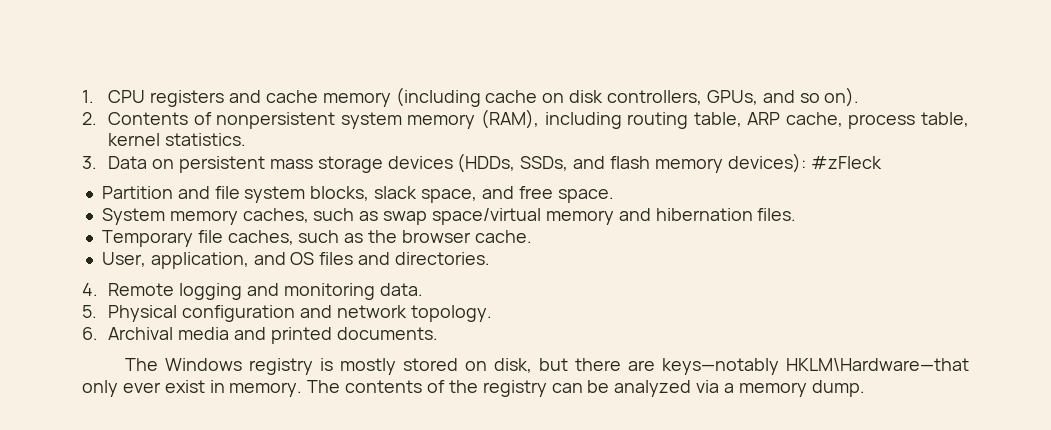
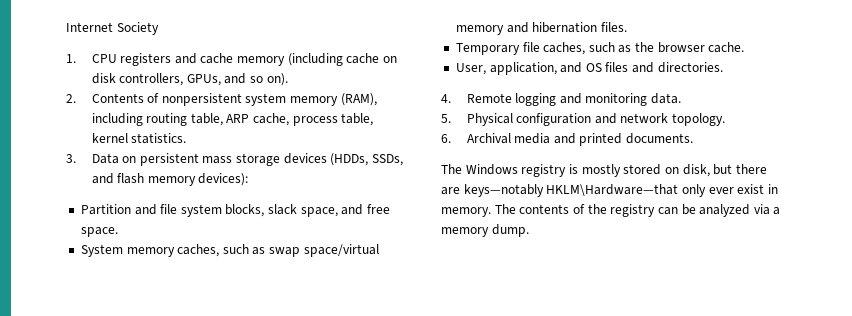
+ Internet Society
- 3. Data on persistent mass storage devices (HDDs, SSDs, and flash memory devices): #zFleck
+ 3. Data on persistent mass storage devices (HDDs, SSDs, and flash memory devices):

